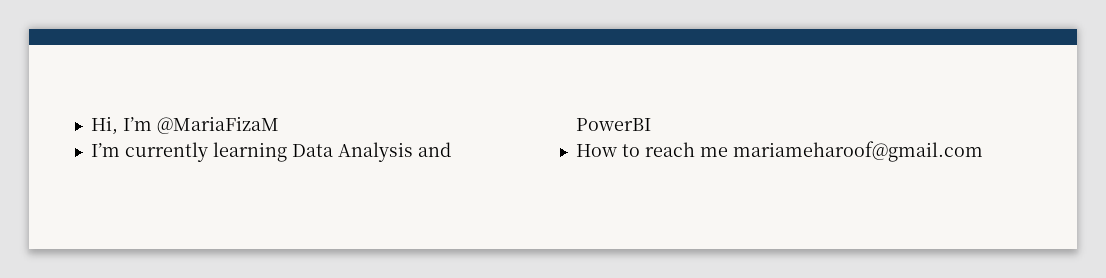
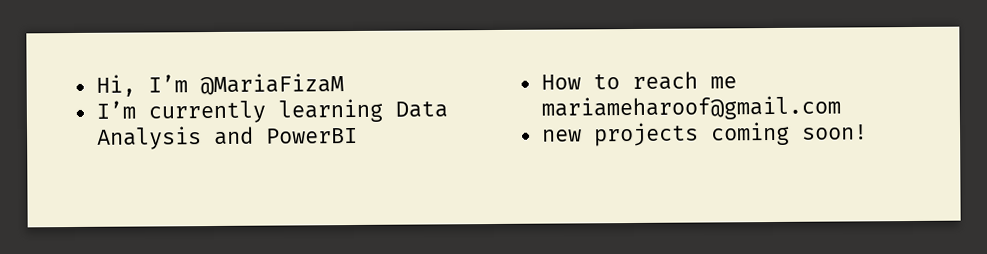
+ new projects coming soon!

